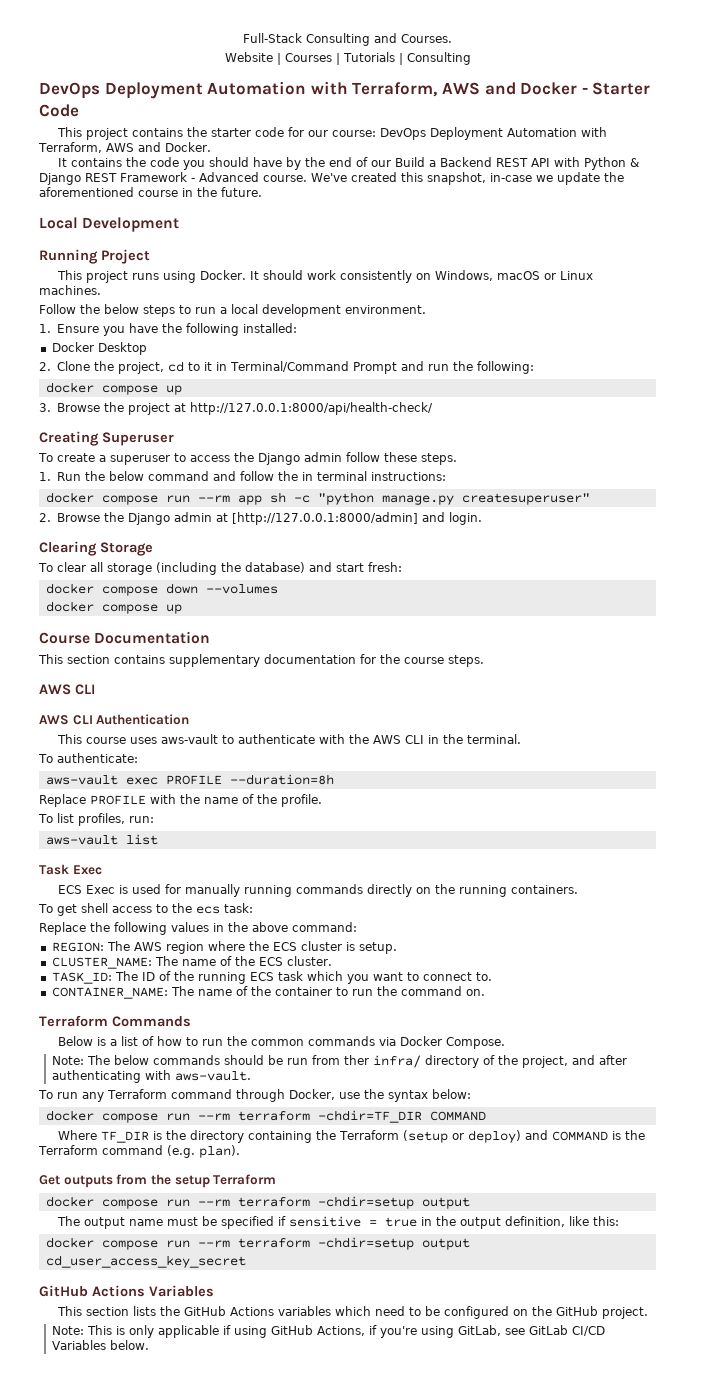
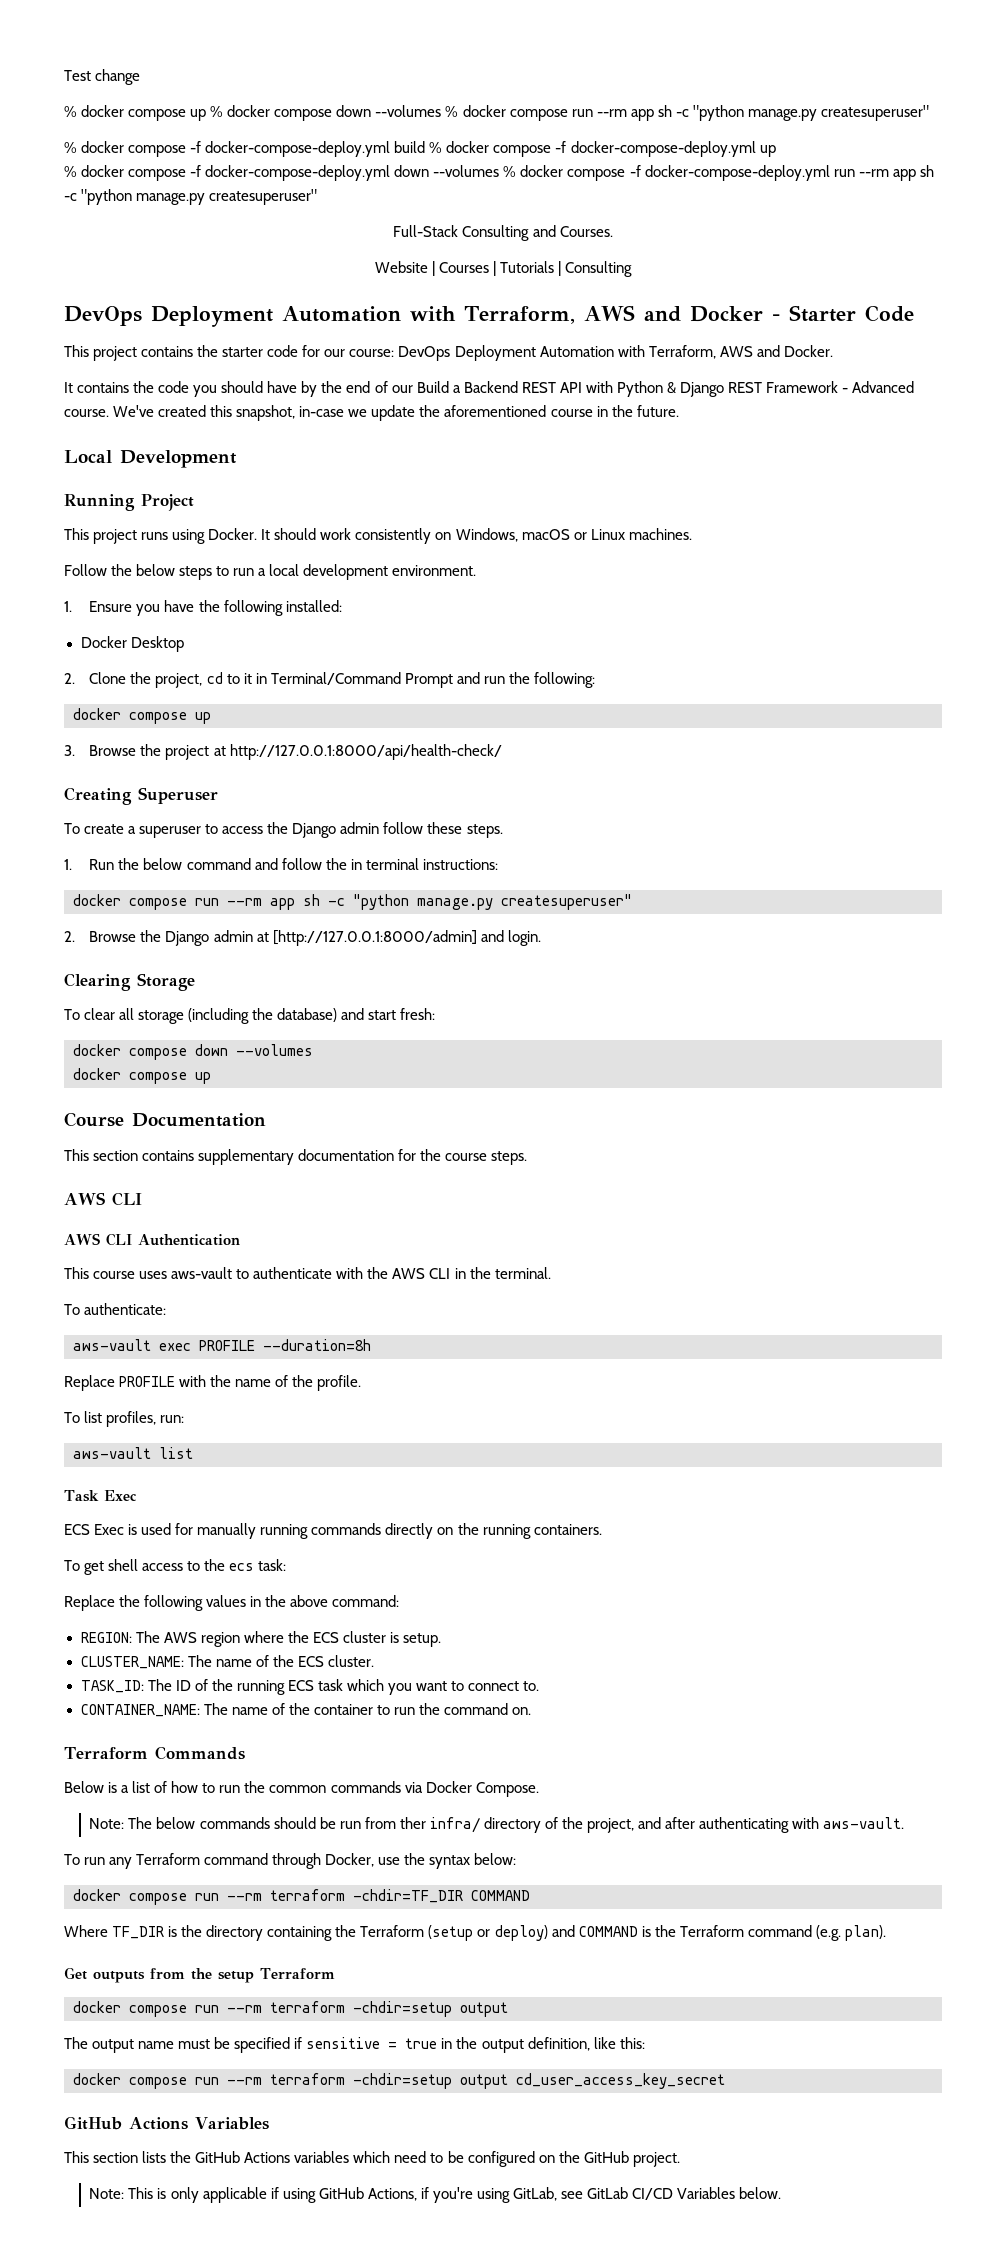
+ Test change
+ % docker compose up % docker compose down --volumes % docker compose run --rm app sh -c "python manage.py createsuperuser"
+ % docker compose -f docker-compose-deploy.yml build % docker compose -f docker-compose-deploy.yml up
+ % docker compose -f docker-compose-deploy.yml down --volumes % docker compose -f docker-compose-deploy.yml run --rm app sh -c "python manage.py createsuperuser"

